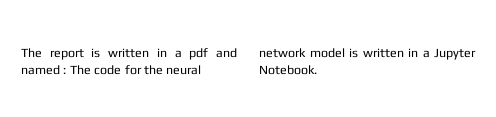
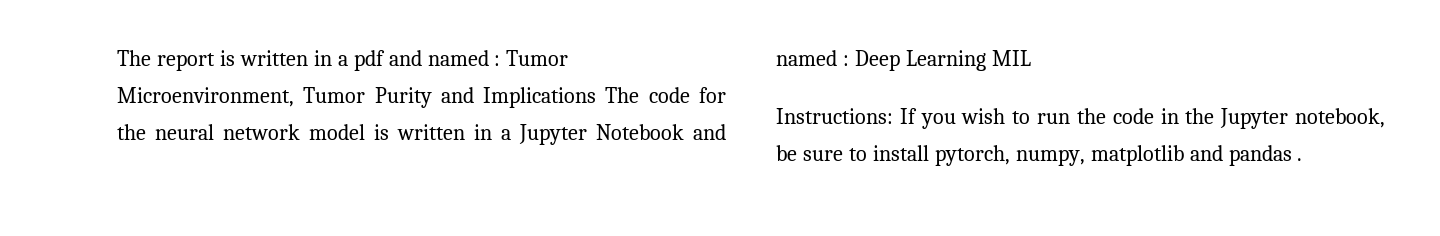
- The report is written in a pdf and named : The code for the neural network model is written in a Jupyter Notebook.
+ The report is written in a pdf and named : Tumor Microenvironment, Tumor Purity and Implications The code for the neural network model is written in a Jupyter Notebook and named : Deep Learning MIL
+ Instructions: If you wish to run the code in the Jupyter notebook, be sure to install pytorch, numpy, matplotlib and pandas .

